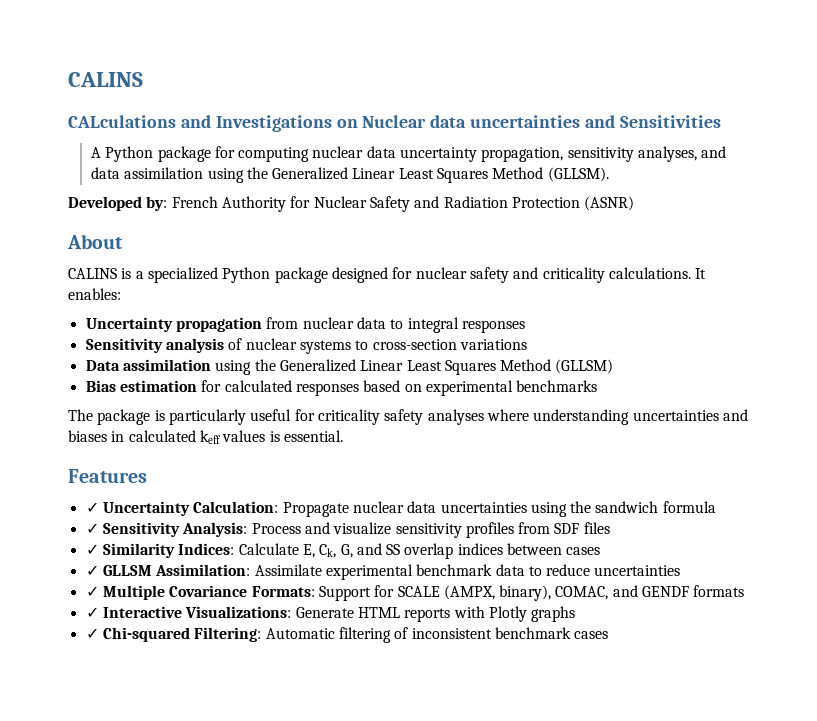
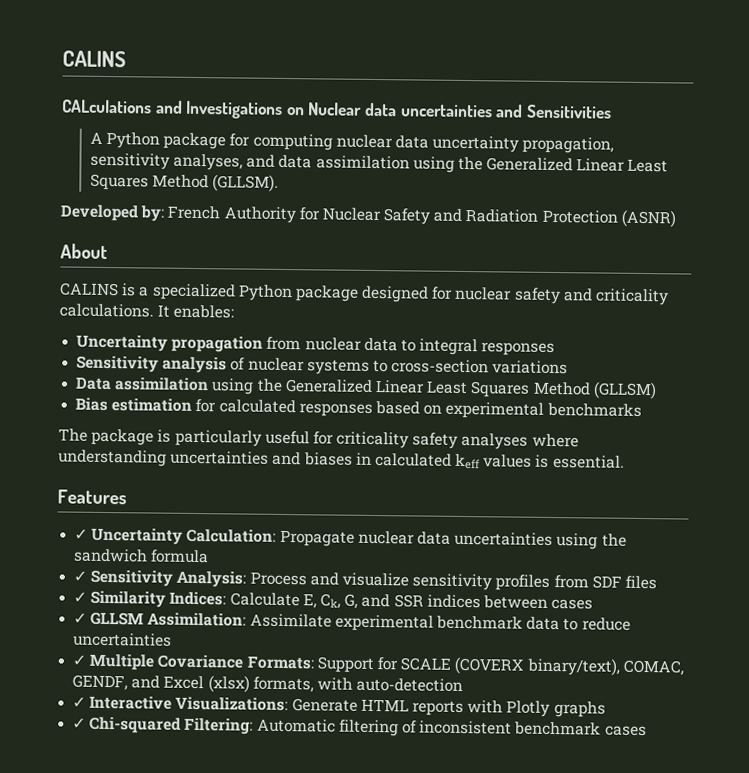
- ✓ Similarity Indices: Calculate E, Ck, G, and SS overlap indices between cases
+ ✓ Similarity Indices: Calculate E, Ck, G, and SSR indices between cases
- ✓ Multiple Covariance Formats: Support for SCALE (AMPX, binary), COMAC, and GENDF formats
+ ✓ Multiple Covariance Formats: Support for SCALE (COVERX binary/text), COMAC, GENDF, and Excel (xlsx) formats, with auto-detection

